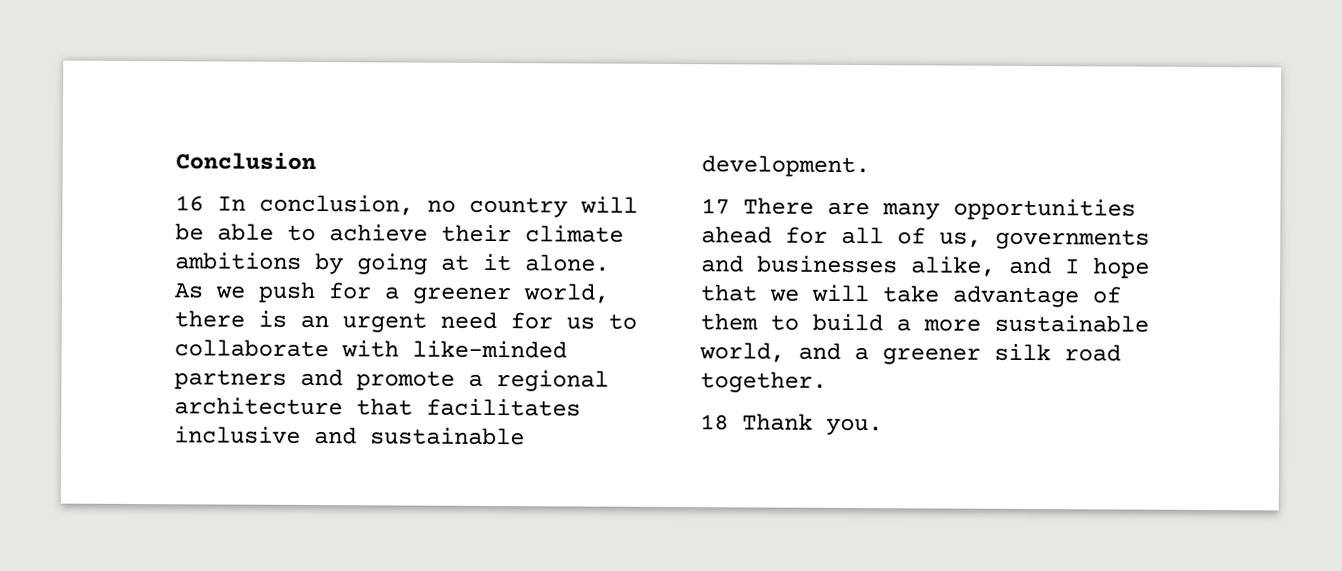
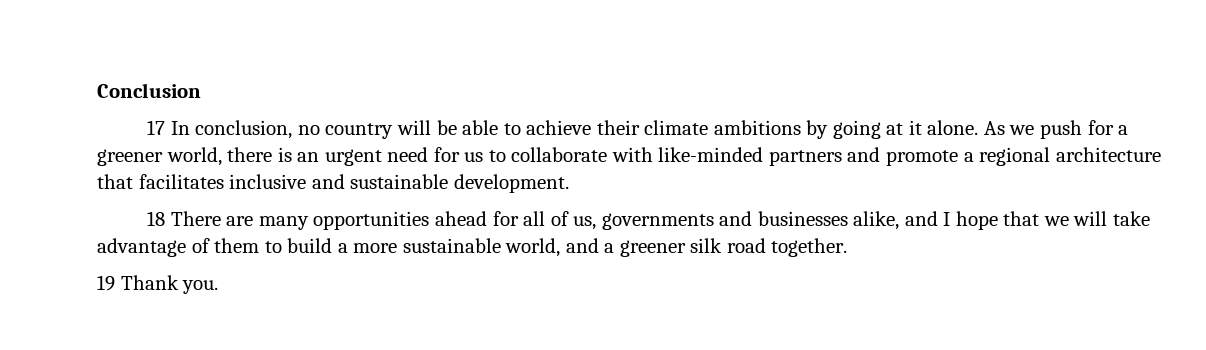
- 16 In conclusion, no country will be able to achieve their climate ambitions by going at it alone.
+ 17 In conclusion, no country will be able to achieve their climate ambitions by going at it alone.
- 17 There are many opportunities ahead for all of us, governments and businesses alike, and I hope that we will take advantage of them to build a more sustainable world, and a greener silk road together.
+ 18 There are many opportunities ahead for all of us, governments and businesses alike, and I hope that we will take advantage of them to build a more sustainable world, and a greener silk road together.
- 18 Thank you.
+ 19 Thank you.

